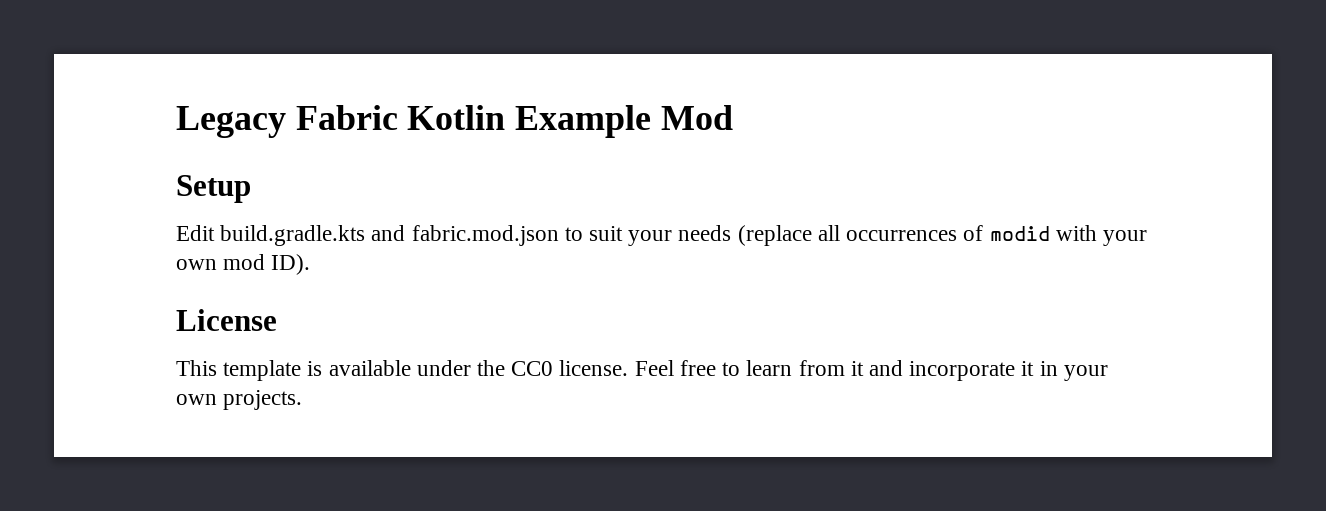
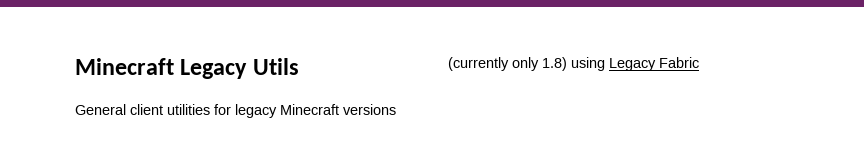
- Legacy Fabric Kotlin Example Mod
- Setup
- Edit build.gradle.kts and fabric.mod.json to suit your needs (replace all occurrences of modid with your own mod ID).
- License
- This template is available under the CC0 license. Feel free to learn from it and incorporate it in your own projects.
+ Minecraft Legacy Utils
+ General client utilities for legacy Minecraft versions (currently only 1.8) using Legacy Fabric

